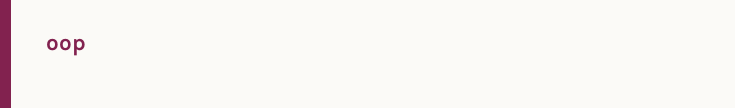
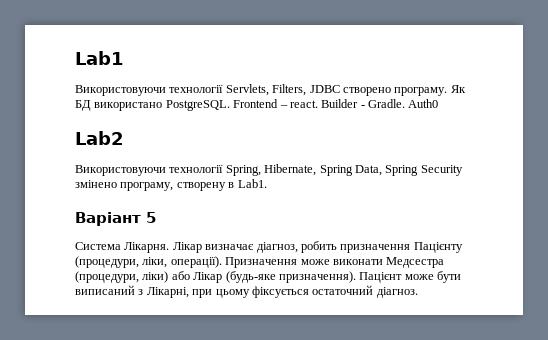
- oop
+ Lab1
+ Використовуючи технології Servlets, Filters, JDBC створено програму. Як БД використано PostgreSQL. Frontend – react. Builder - Gradle. Auth0
+ Lab2
+ Використовуючи технології Spring, Hibernate, Spring Data, Spring Security змінено програму, створену в Lab1.
+ Варіант 5
+ Система Лікарня. Лікар визначає діагноз, робить призначення Пацієнту (процедури, ліки, операції). Призначення може виконати Медсестра (процедури, ліки) або Лікар (будь-яке призначення). Пацієнт може бути виписаний з Лікарні, при цьому фіксується остаточний діагноз.

